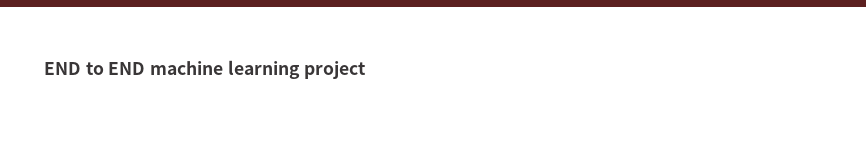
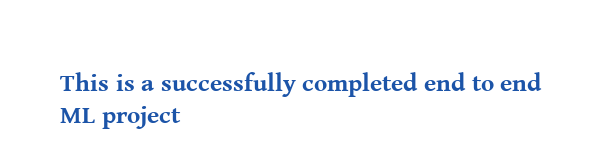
- END to END machine learning project
+ This is a successfully completed end to end ML project

